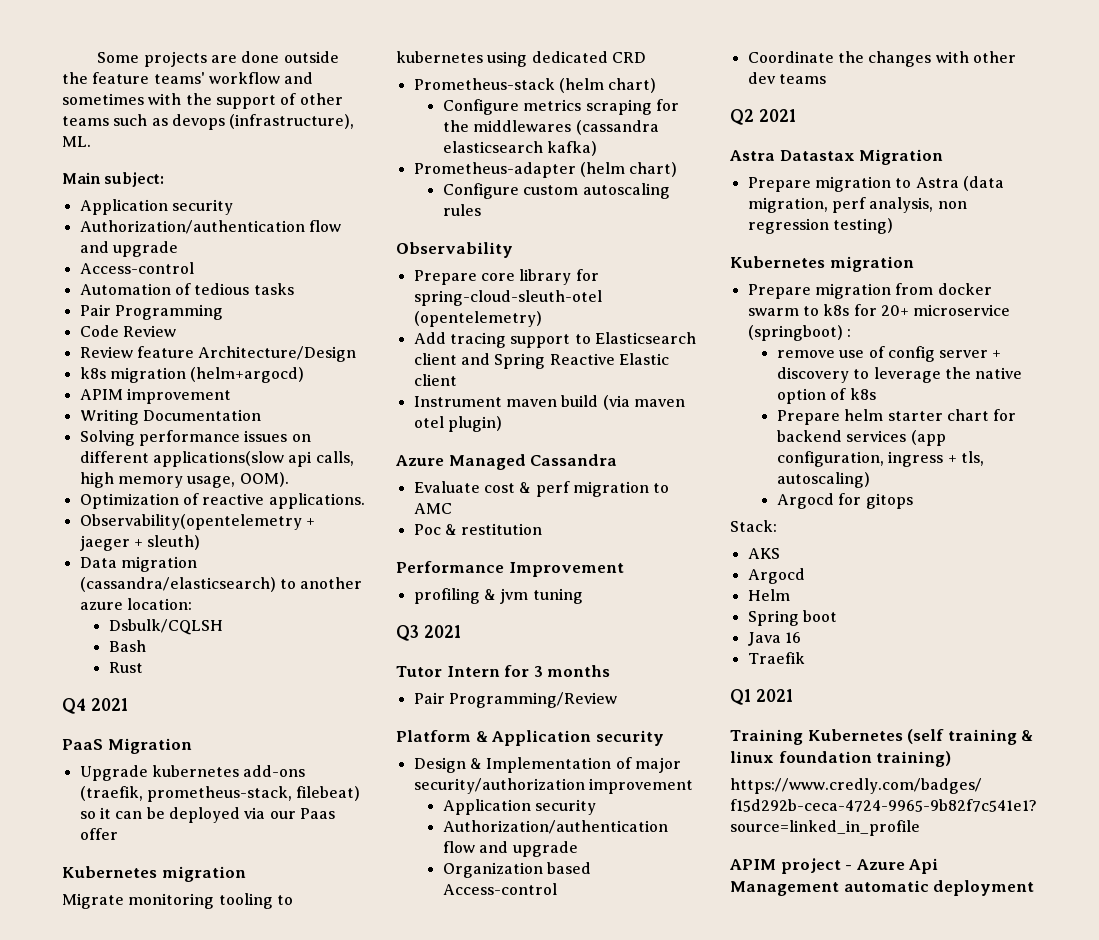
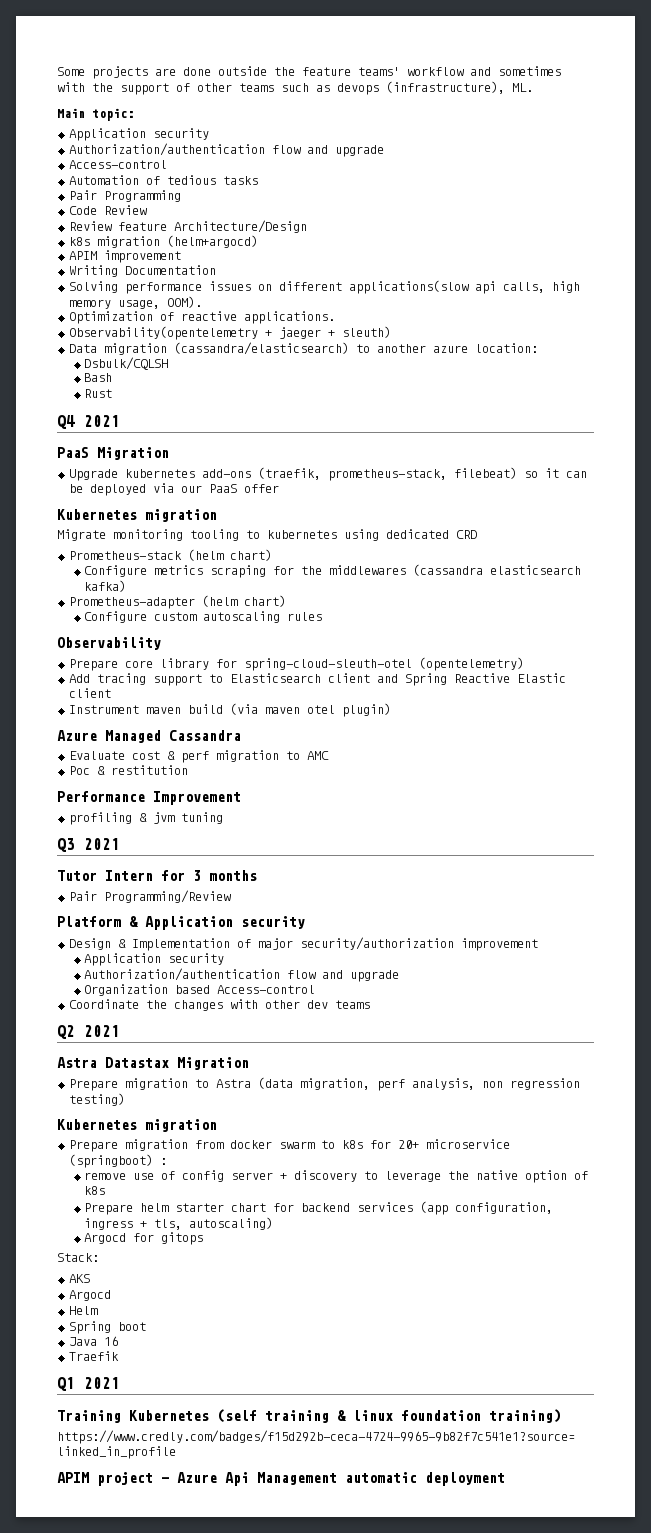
- Main subject:
+ Main topic:
- Upgrade kubernetes add-ons (traefik, prometheus-stack, filebeat) so it can be deployed via our Paas offer
+ Upgrade kubernetes add-ons (traefik, prometheus-stack, filebeat) so it can be deployed via our PaaS offer

